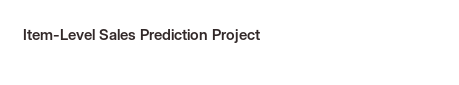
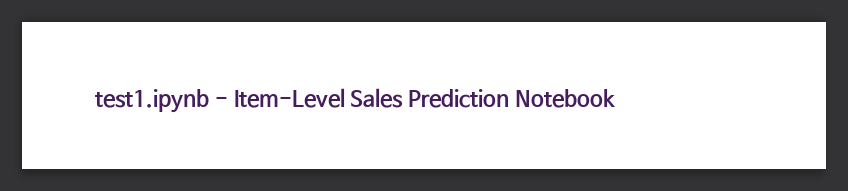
- Item-Level Sales Prediction Project
+ test1.ipynb - Item-Level Sales Prediction Notebook

